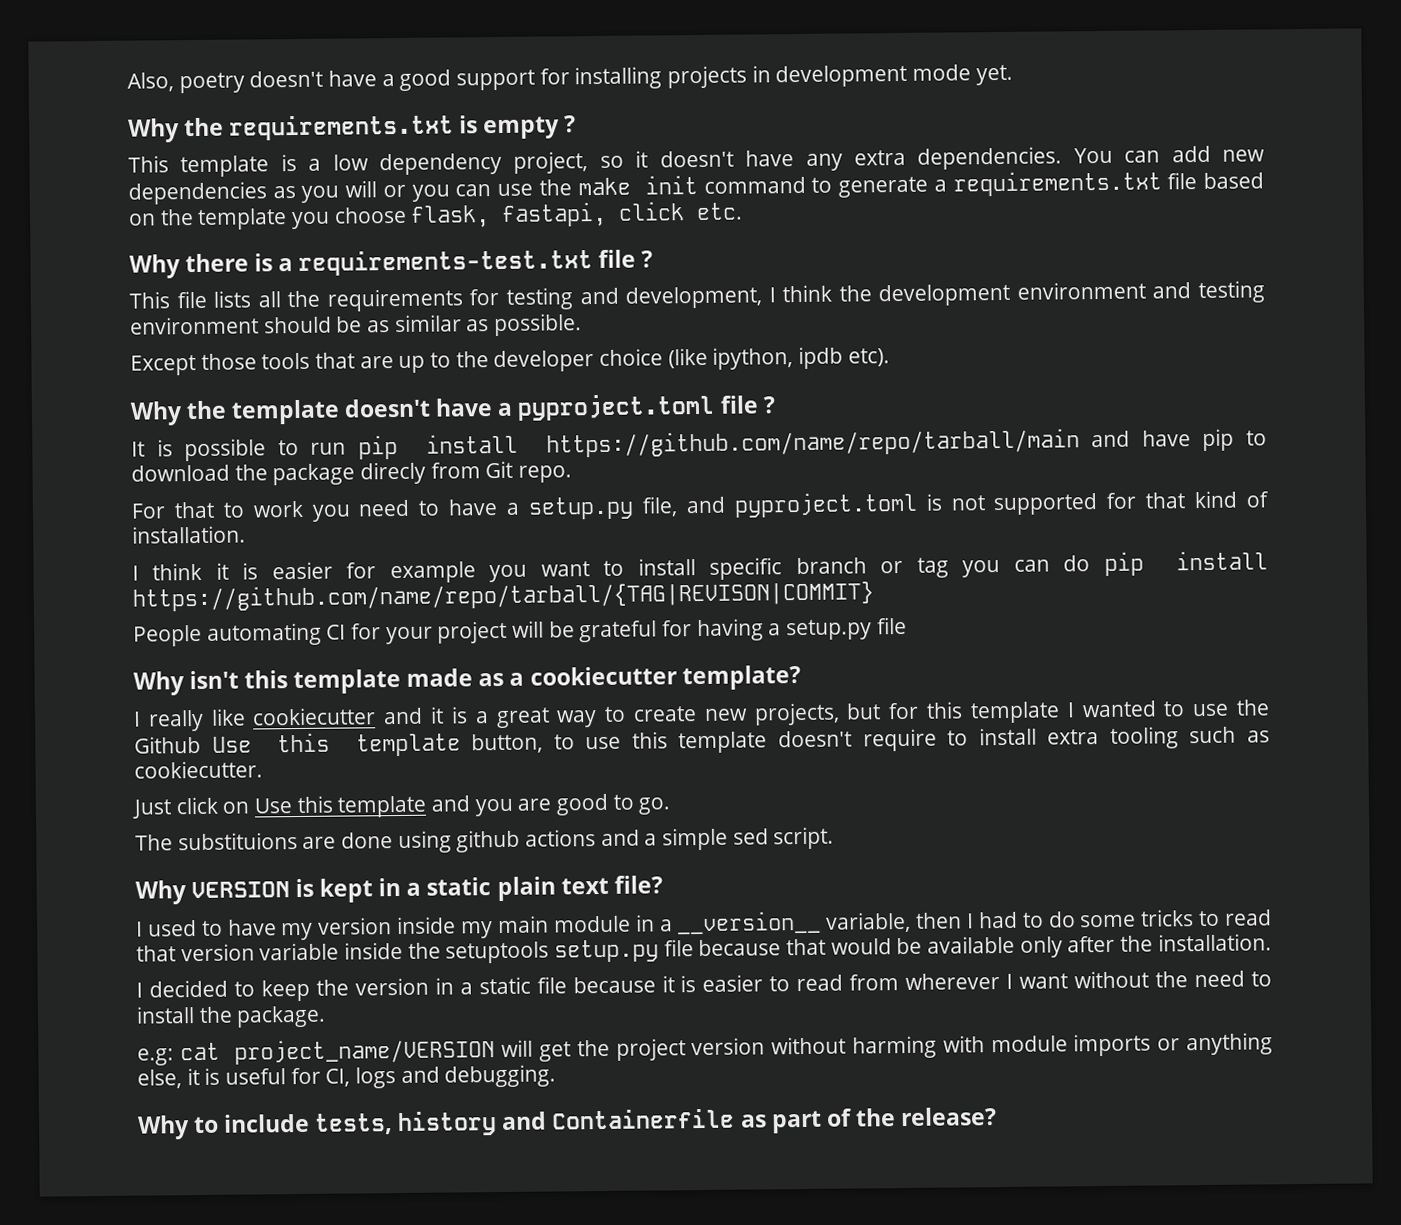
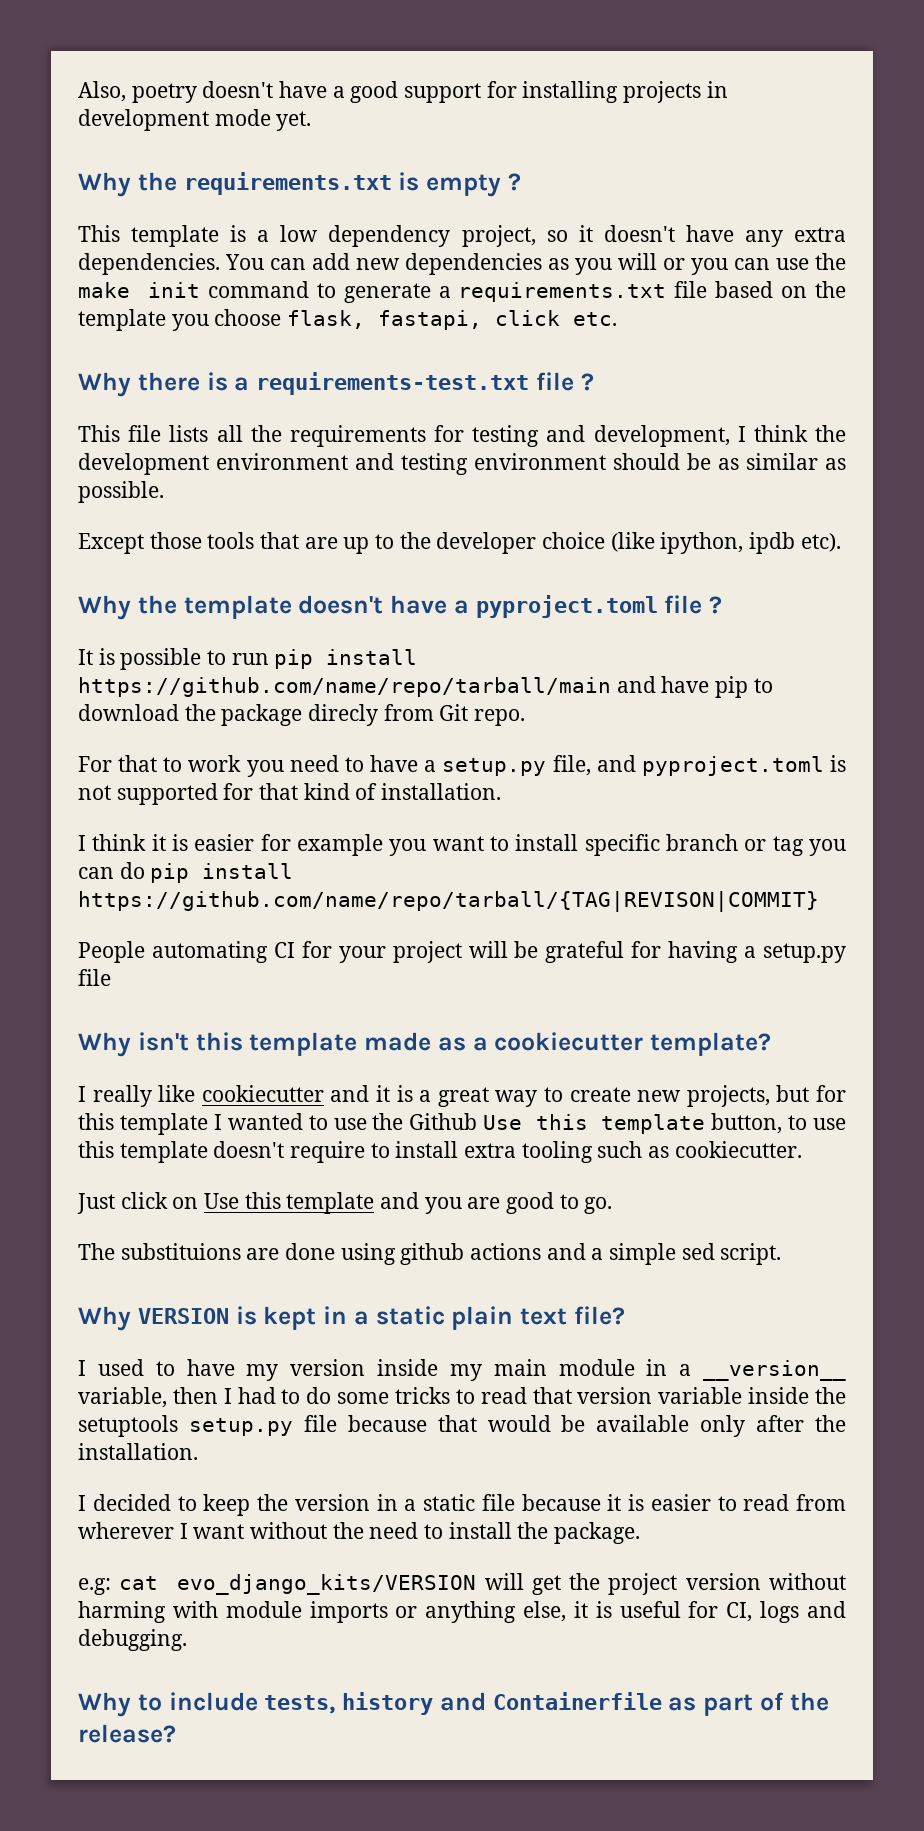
- e.g: cat project_name/VERSION will get the project version without harming with module imports or anything else, it is useful for CI, logs and debugging.
+ e.g: cat evo_django_kits/VERSION will get the project version without harming with module imports or anything else, it is useful for CI, logs and debugging.

